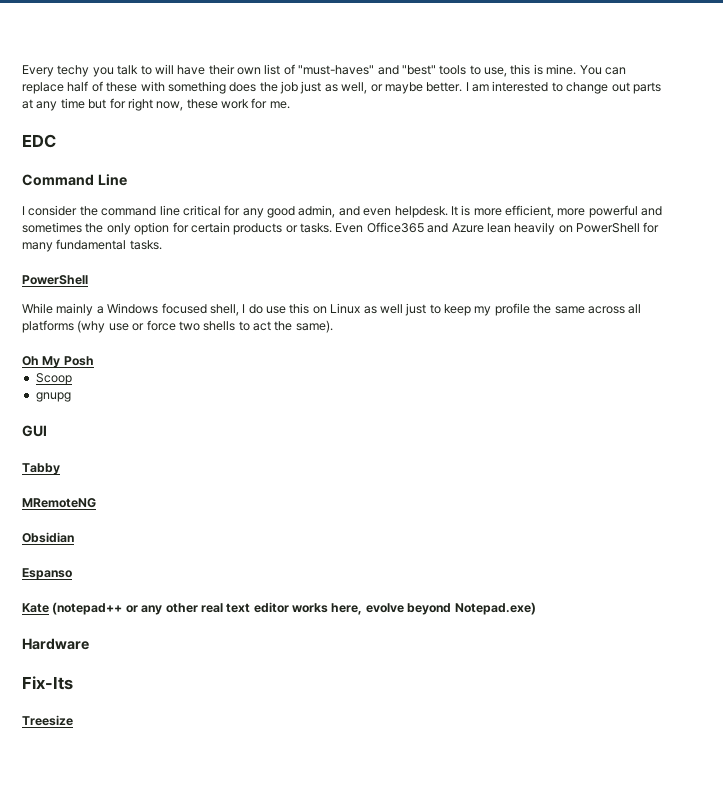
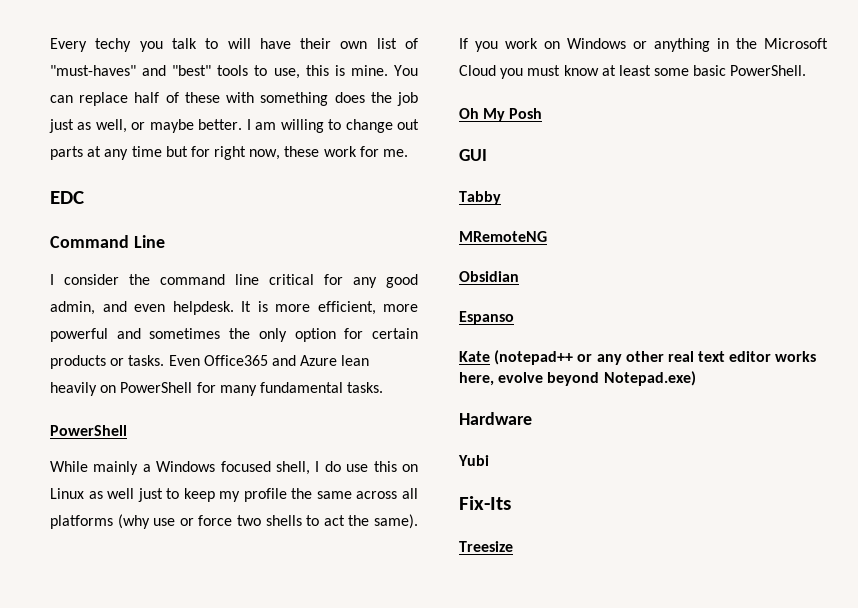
- I am interested to change out parts at any time but for right now, these work for me.
+ I am willing to change out parts at any time but for right now, these work for me.
+ If you work on Windows or anything in the Microsoft Cloud you must know at least some basic PowerShell.
- Scoop
- gnupg
+ Yubi

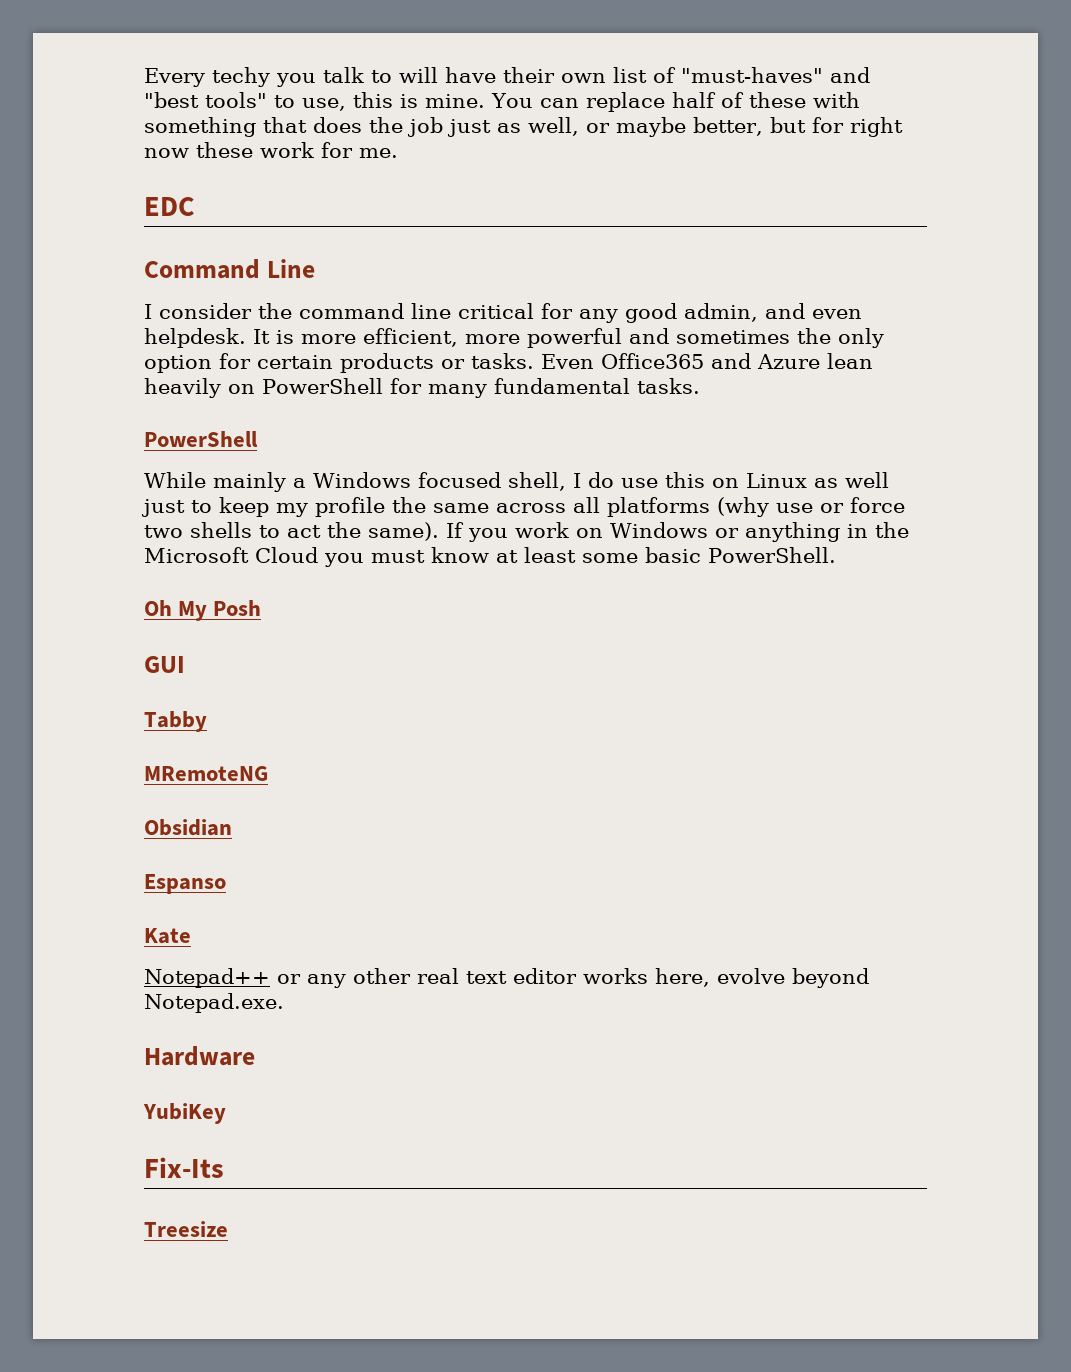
- Every techy you talk to will have their own list of "must-haves" and "best" tools to use, this is mine.
+ Every techy you talk to will have their own list of "must-haves" and "best tools" to use, this is mine.
- You can replace half of these with something does the job just as well, or maybe better. I am willing to change out parts at any time but for right now, these work for me.
+ You can replace half of these with something that does the job just as well, or maybe better, but for right now these work for me.
- Kate (notepad++ or any other real text editor works here, evolve beyond Notepad.exe)
+ Kate
+ Notepad++ or any other real text editor works here, evolve beyond Notepad.exe.
- Yubi
+ YubiKey

